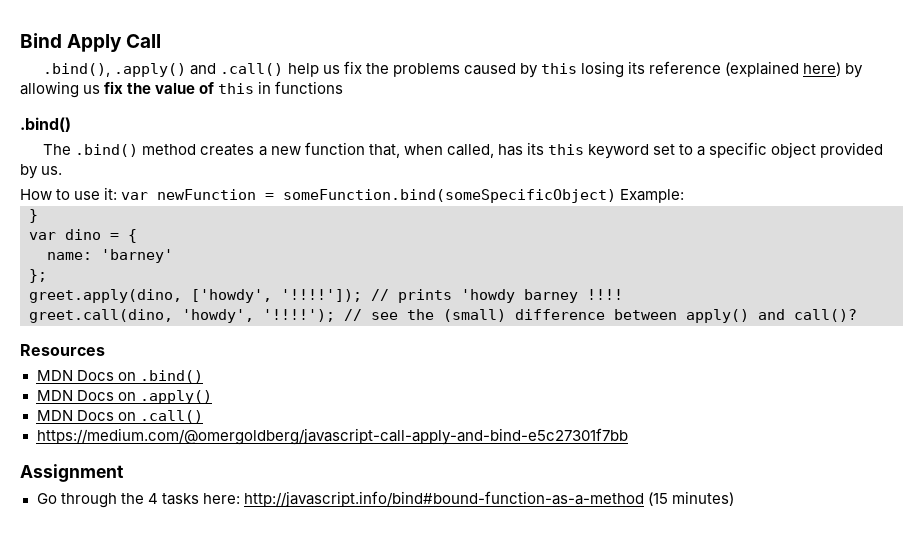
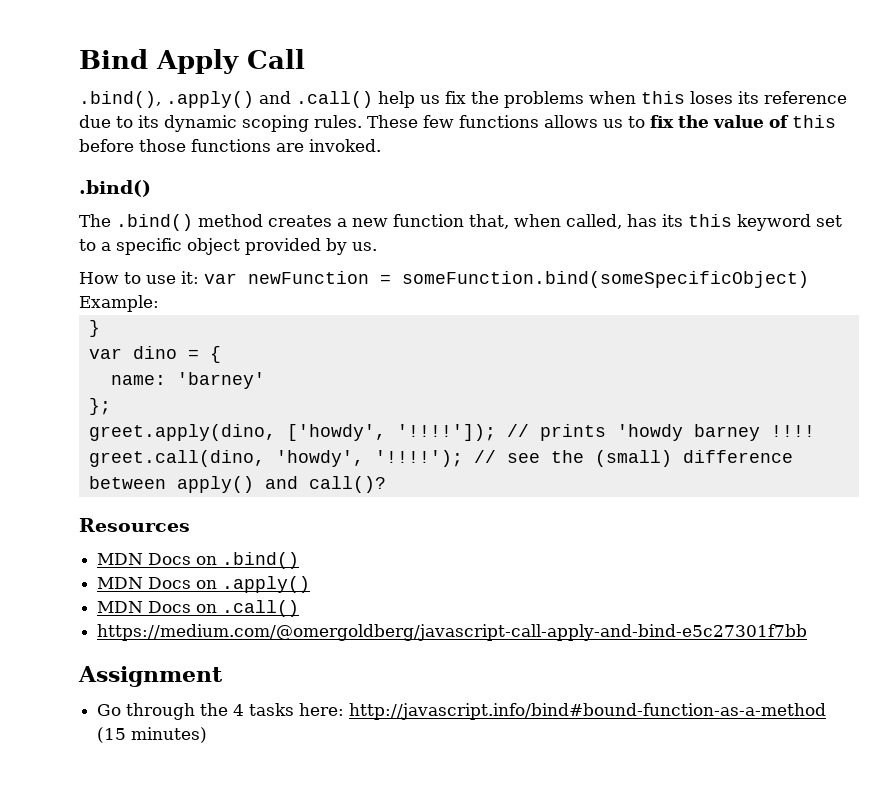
- .bind(), .apply() and .call() help us fix the problems caused by this losing its reference (explained here) by allowing us fix the value of this in functions
+ .bind(), .apply() and .call() help us fix the problems when this loses its reference due to its dynamic scoping rules. These few functions allows us to fix the value of this before those functions are invoked.

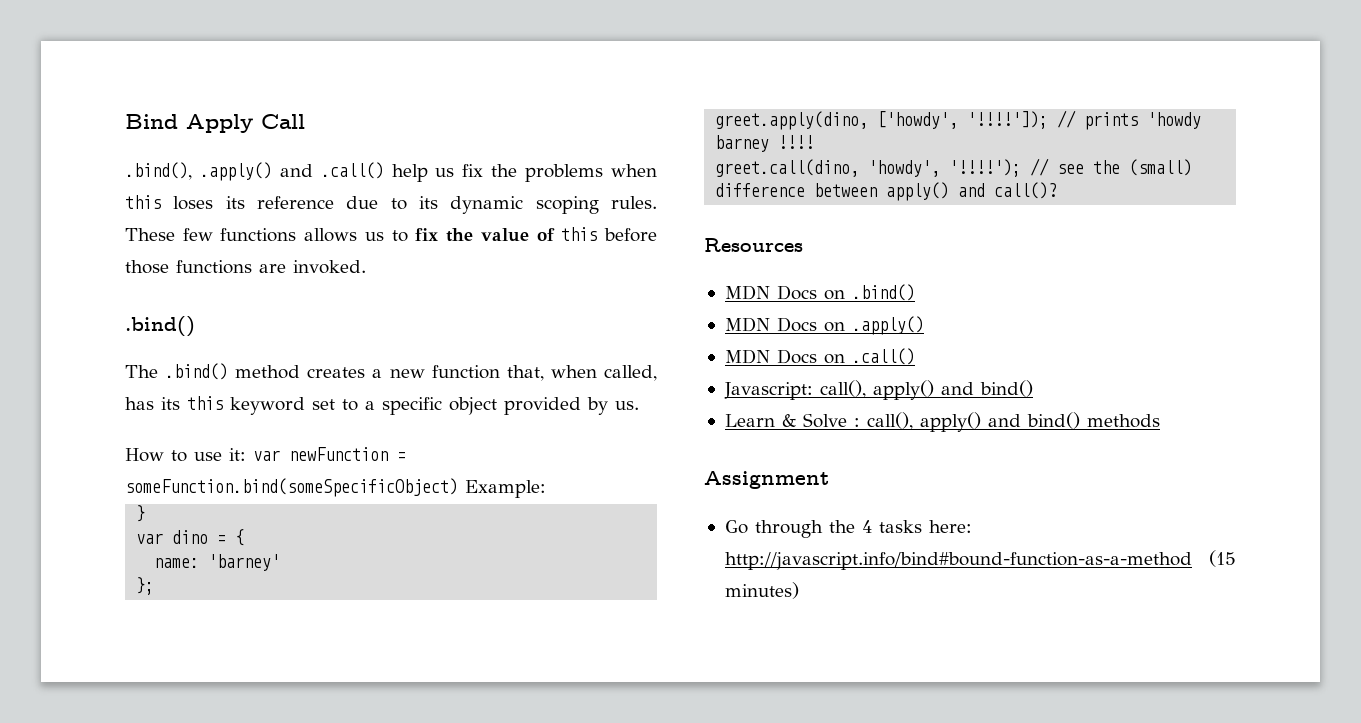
- https://medium.com/@omergoldberg/javascript-call-apply-and-bind-e5c27301f7bb
+ Javascript: call(), apply() and bind()
+ Learn & Solve : call(), apply() and bind() methods

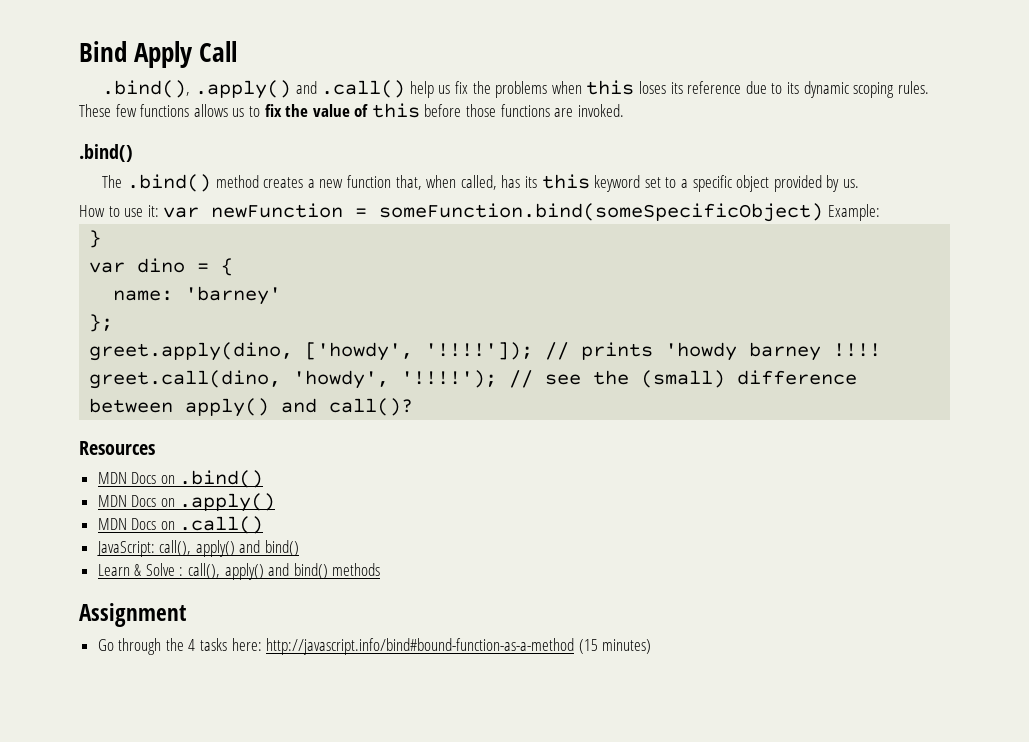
- Javascript: call(), apply() and bind()
+ JavaScript: call(), apply() and bind()

